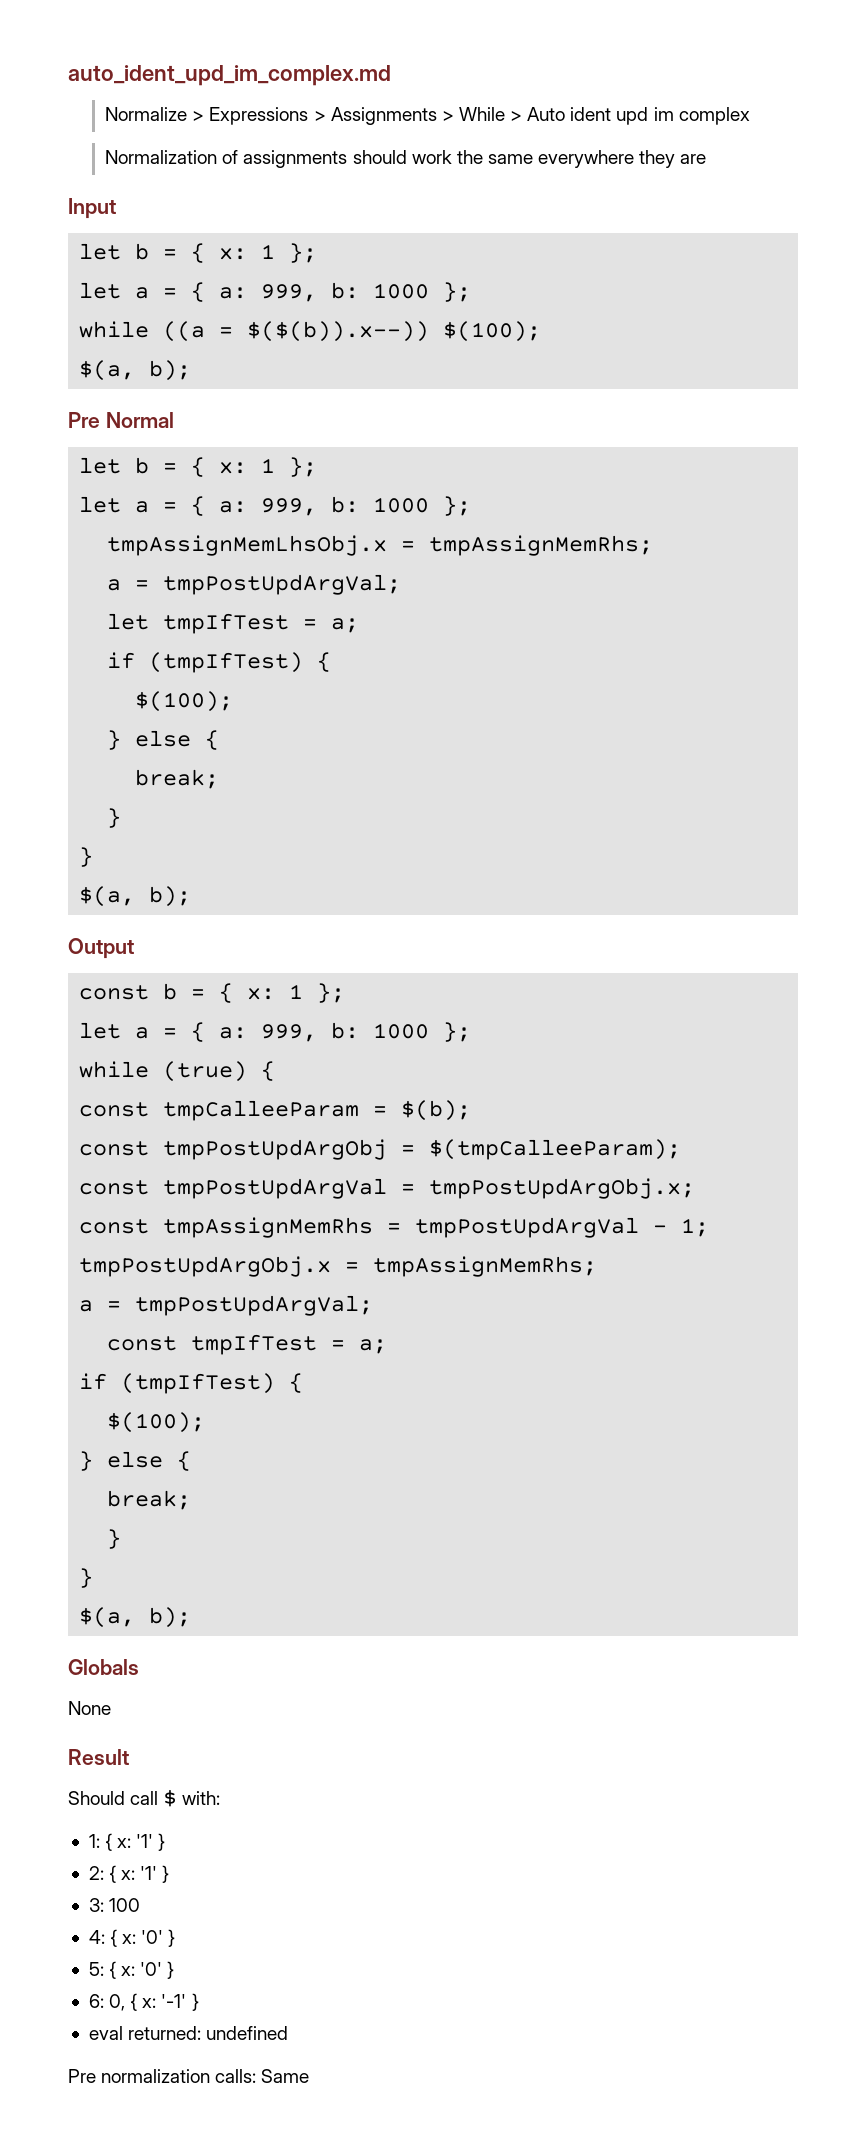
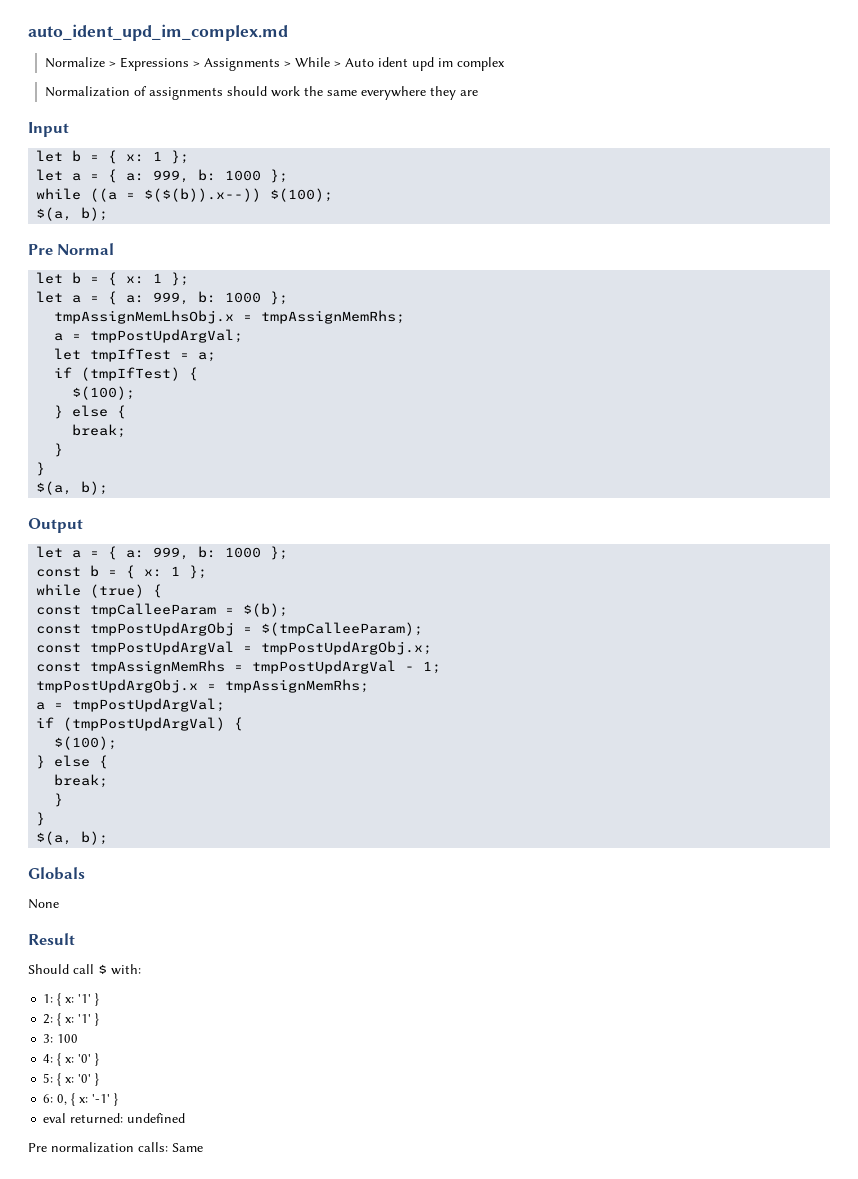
  Output
+ let a = { a: 999, b: 1000 };
  const b = { x: 1 };
- let a = { a: 999, b: 1000 };
- const tmpIfTest = a;
- if (tmpIfTest) {
+ if (tmpPostUpdArgVal) {

